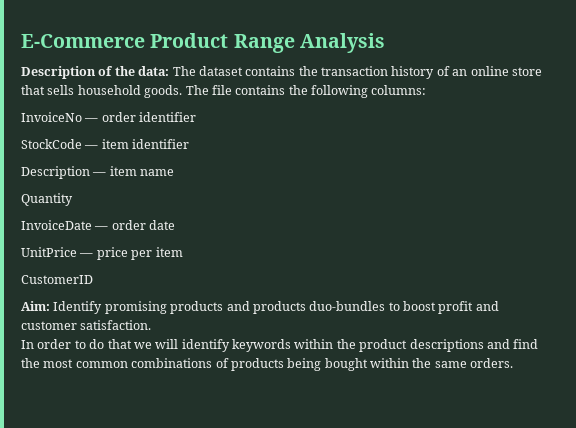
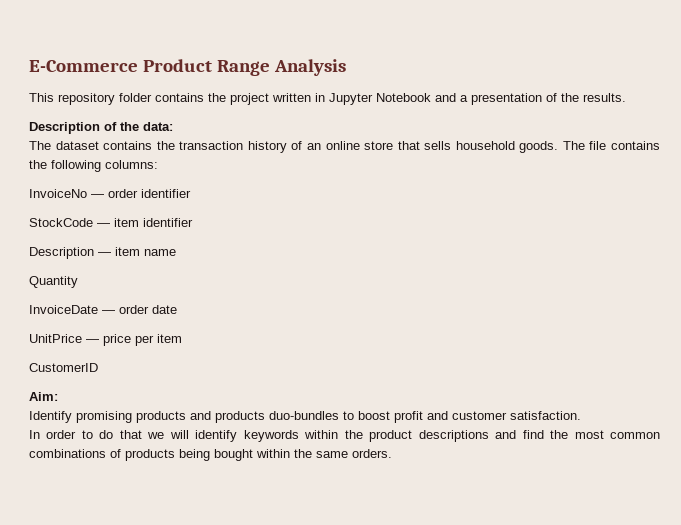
+ This repository folder contains the project written in Jupyter Notebook and a presentation of the results.
- Description of the data: The dataset contains the transaction history of an online store that sells household goods.
+ Description of the data:
+ The dataset contains the transaction history of an online store that sells household goods.
- Aim: Identify promising products and products duo-bundles to boost profit and customer satisfaction.
+ Aim:
+ Identify promising products and products duo-bundles to boost profit and customer satisfaction.

